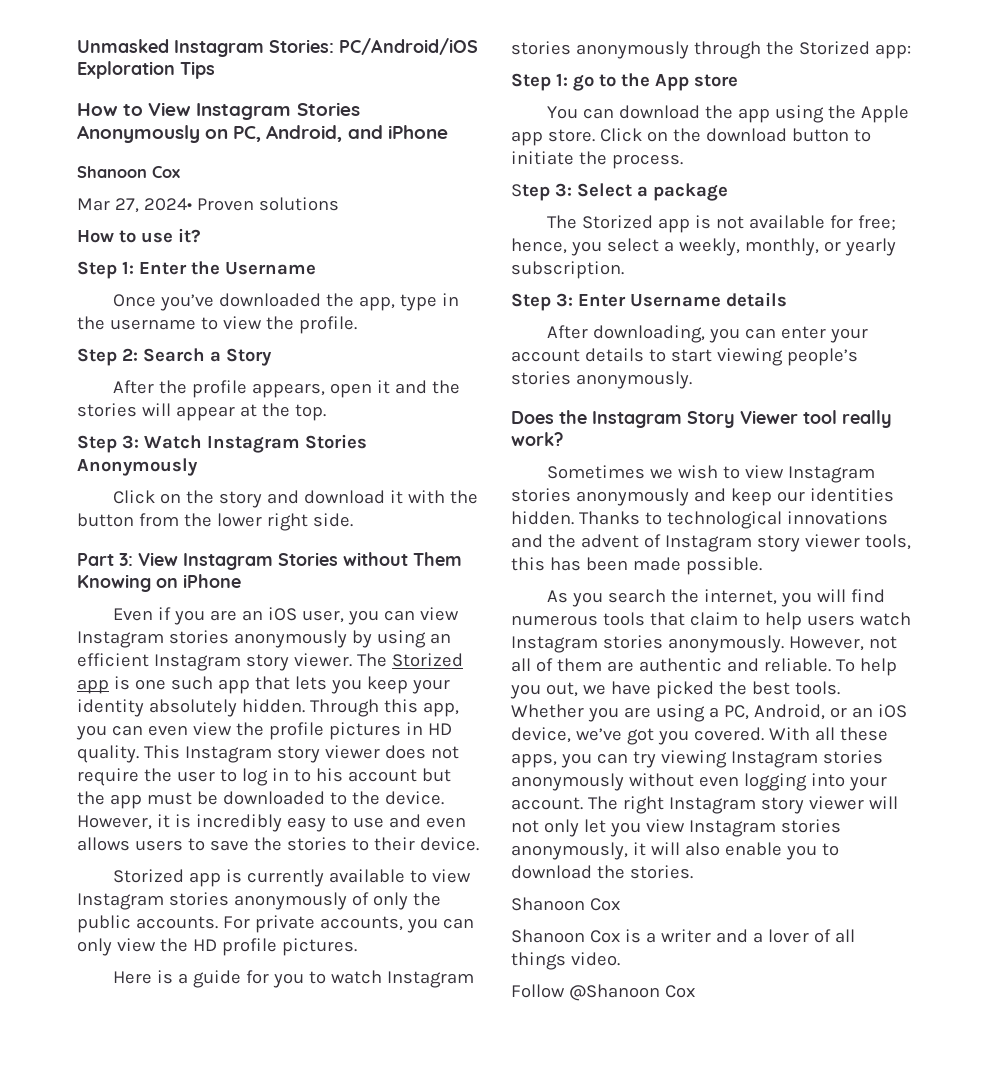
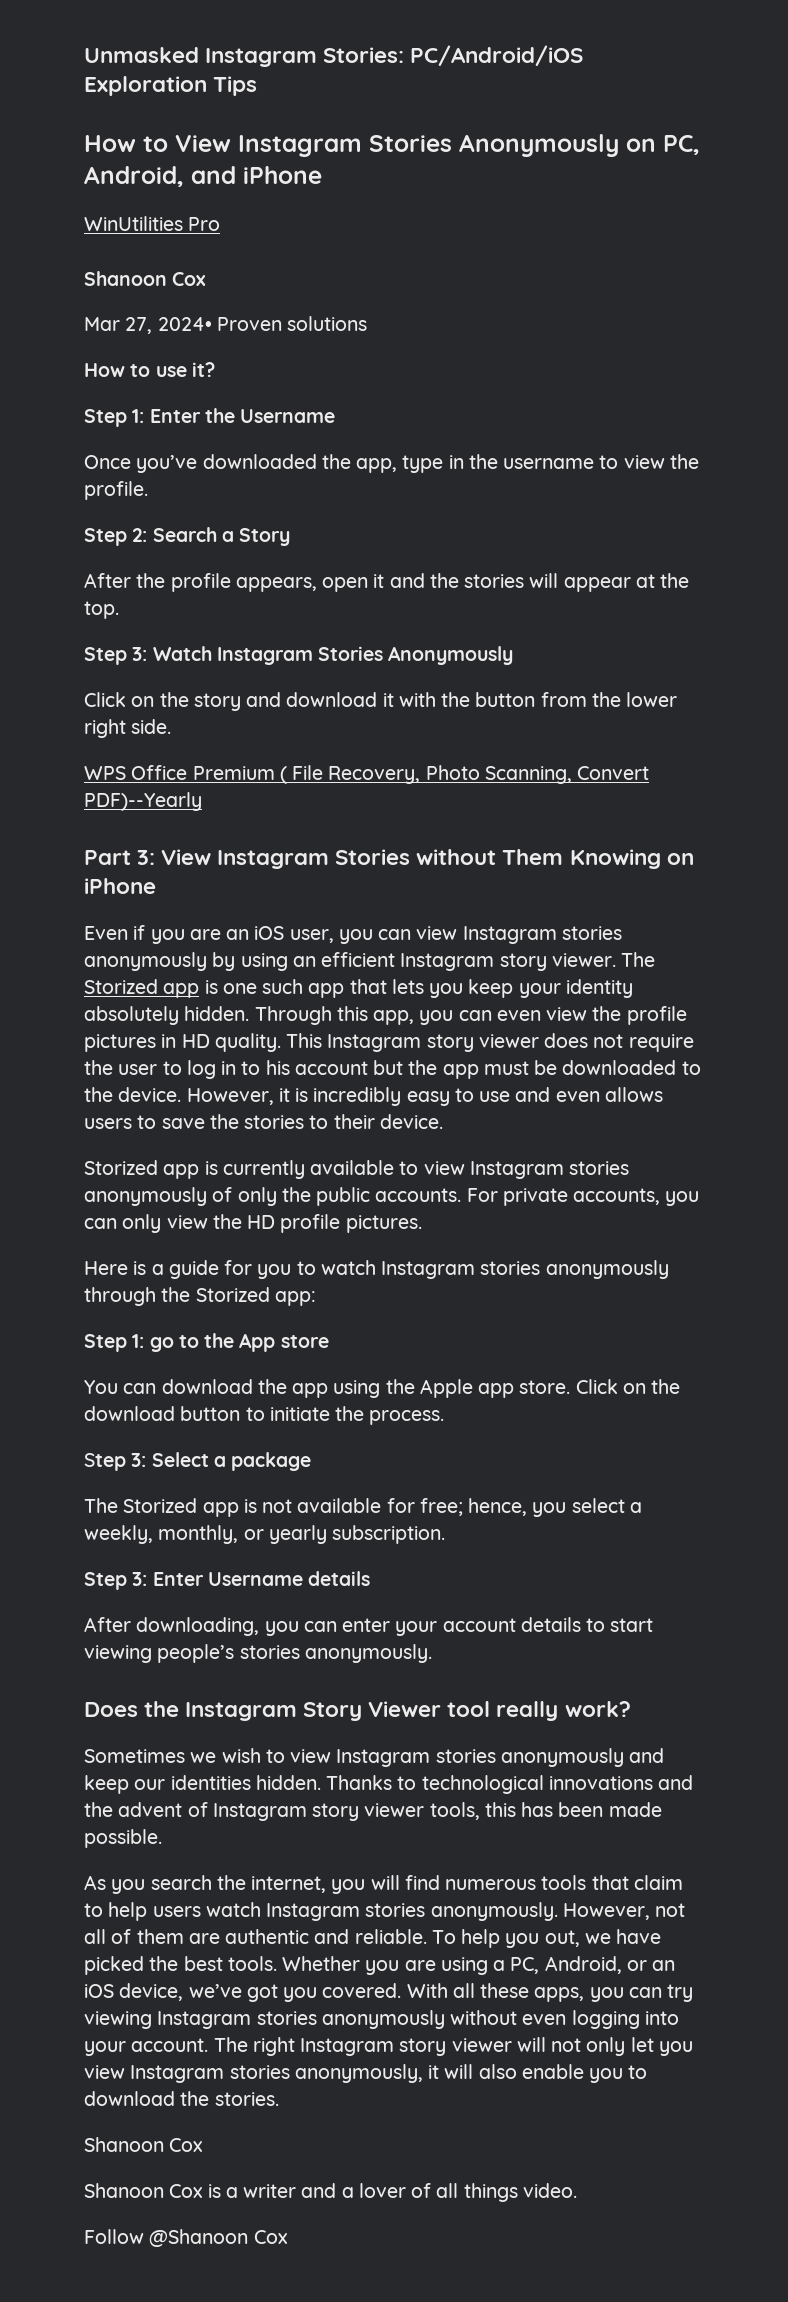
+ WinUtilities Pro
+ WPS Office Premium ( File Recovery, Photo Scanning, Convert PDF)--Yearly

